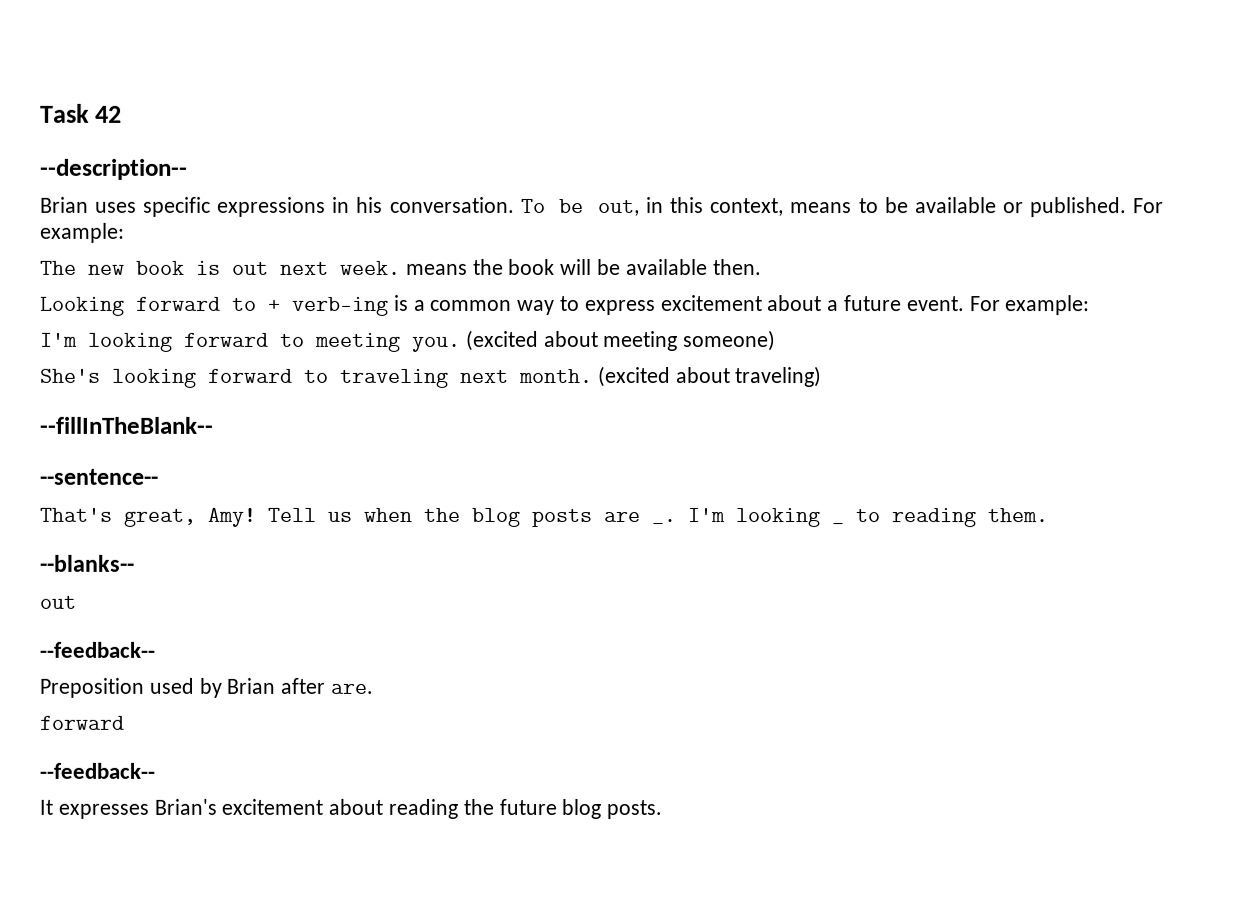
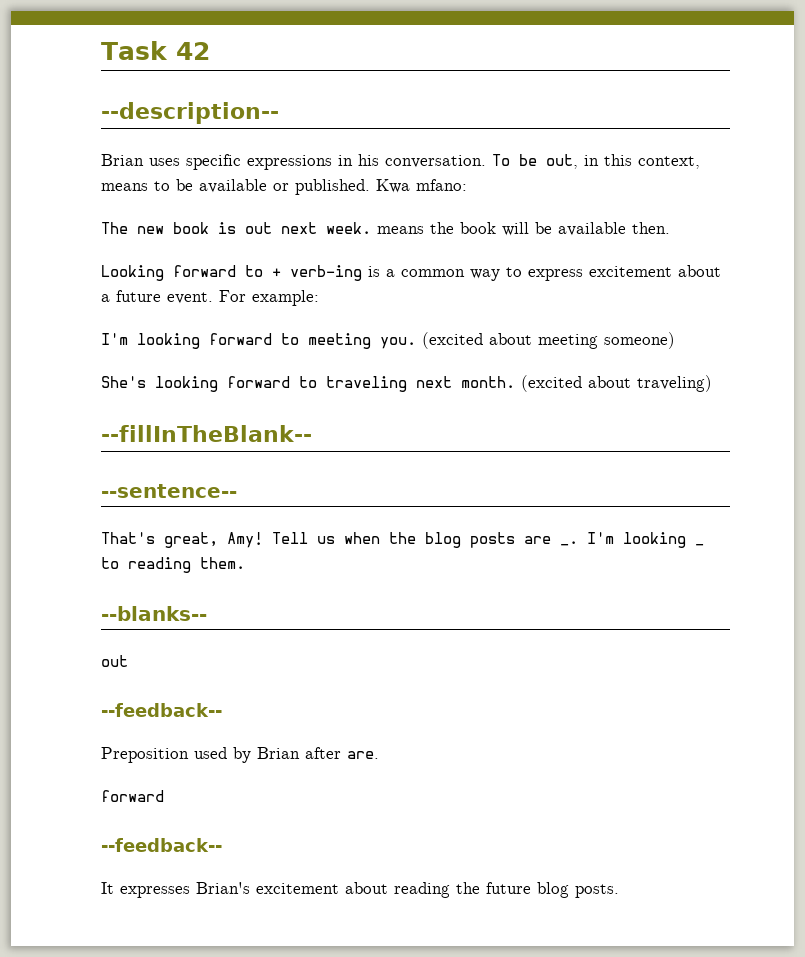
- To be out, in this context, means to be available or published. For example:
+ To be out, in this context, means to be available or published. Kwa mfano:

